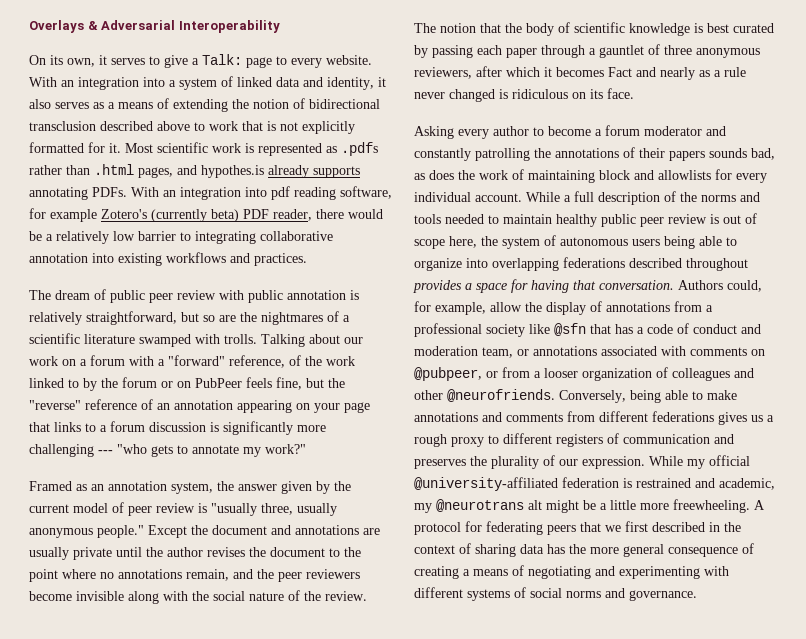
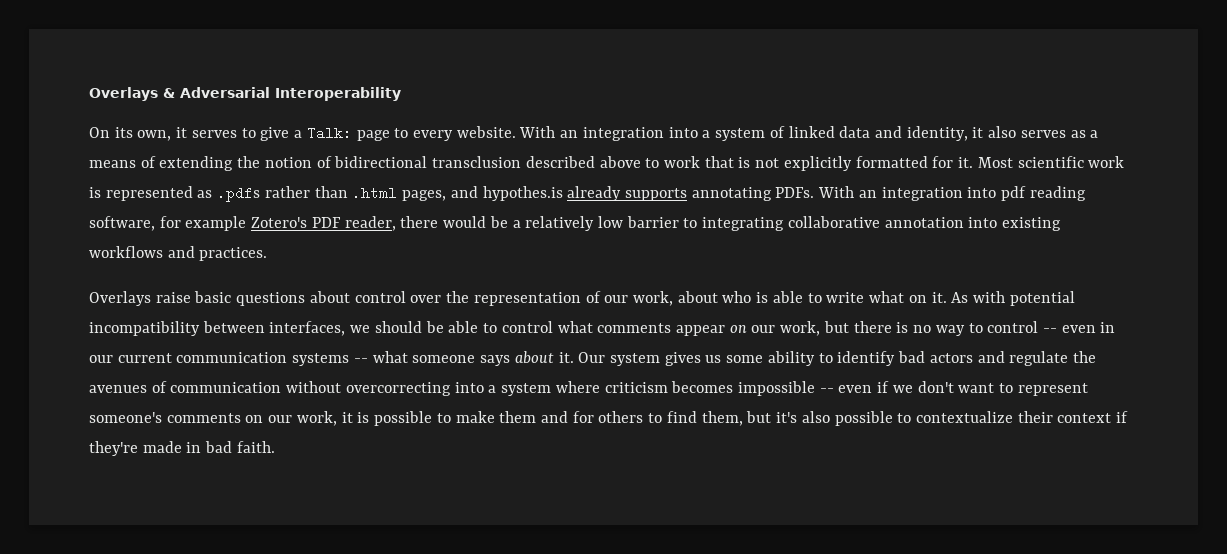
- With an integration into pdf reading software, for example Zotero's (currently beta) PDF reader, there would be a relatively low barrier to integrating collaborative annotation into existing workflows and practices.
+ With an integration into pdf reading software, for example Zotero's PDF reader, there would be a relatively low barrier to integrating collaborative annotation into existing workflows and practices.
- The dream of public peer review with public annotation is relatively straightforward, but so are the nightmares of a scientific literature swamped with trolls. Talking about our work on a forum with a "forward" reference, of the work linked to by the forum or on PubPeer feels fine, but the "reverse" reference of an annotation appearing on your page that links to a forum discussion is significantly more challenging --- "who gets to annotate my work?"
- Framed as an annotation system, the answer given by the current model of peer review is "usually three, usually anonymous people." Except the document and annotations are usually private until the author revises the document to the point where no annotations remain, and the peer reviewers become invisible along with the social nature of the review. The notion that the body of scientific knowledge is best curated by passing each paper through a gauntlet of three anonymous reviewers, after which it becomes Fact and nearly as a rule never changed is ridiculous on its face.
- Asking every author to become a forum moderator and constantly patrolling the annotations of their papers sounds bad, as does the work of maintaining block and allowlists for every individual account. While a full description of the norms and tools needed to maintain healthy public peer review is out of scope here, the system of autonomous users being able to organize into overlapping federations described throughout provides a space for having that conversation. Authors could, for example, allow the display of annotations from a professional society like @sfn that has a code of conduct and moderation team, or annotations associated with comments on @pubpeer, or from a looser organization of colleagues and other @neurofriends. Conversely, being able to make annotations and comments from different federations gives us a rough proxy to different registers of communication and preserves the plurality of our expression. While my official @university-affiliated federation is restrained and academic, my @neurotrans alt might be a little more freewheeling. A protocol for federating peers that we first described in the context of sharing data has the more general consequence of creating a means of negotiating and experimenting with different systems of social norms and governance.
+ Overlays raise basic questions about control over the representation of our work, about who is able to write what on it. As with potential incompatibility between interfaces, we should be able to control what comments appear on our work, but there is no way to control -- even in our current communication systems -- what someone says about it. Our system gives us some ability to identify bad actors and regulate the avenues of communication without overcorrecting into a system where criticism becomes impossible -- even if we don't want to represent someone's comments on our work, it is possible to make them and for others to find them, but it's also possible to contextualize their context if they're made in bad faith.

